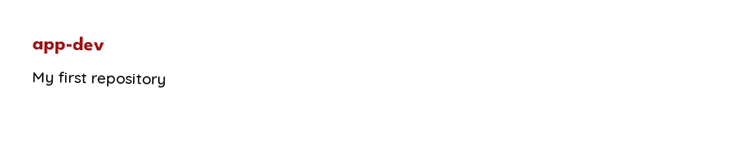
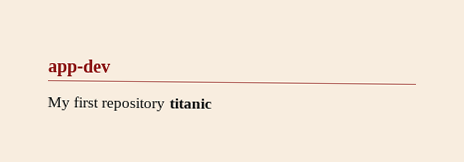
- My first repository
+ My first repository titanic

